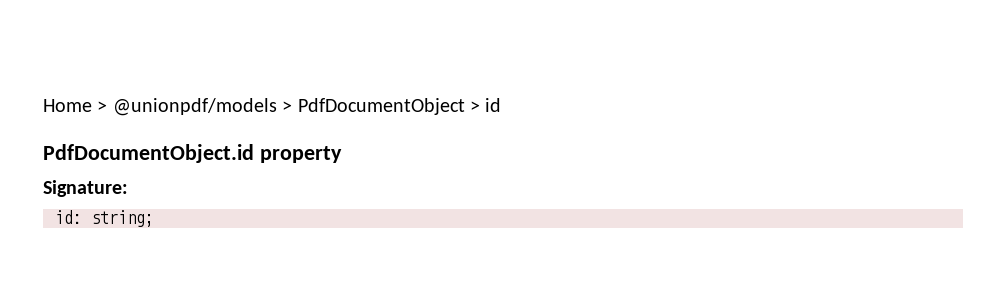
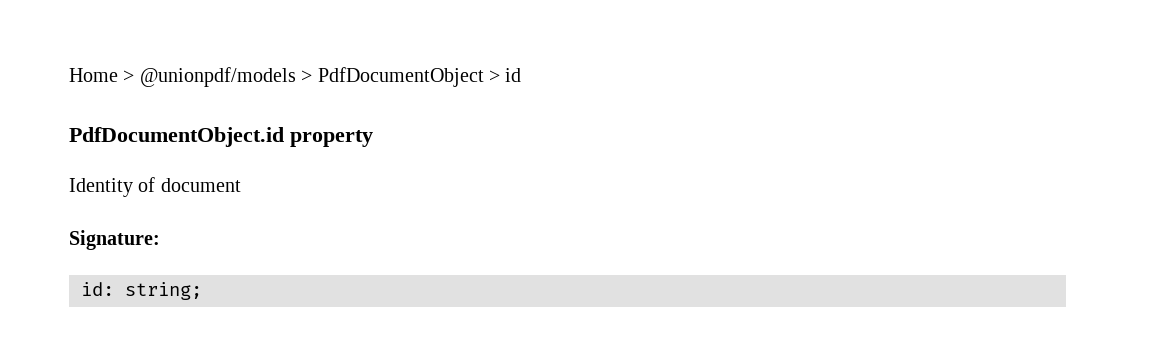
+ Identity of document

